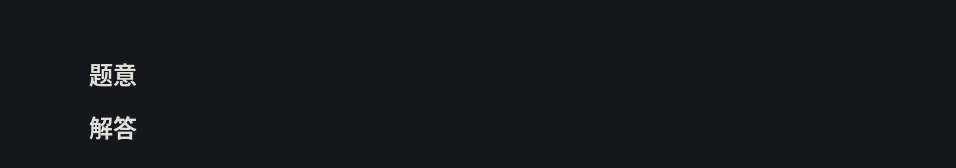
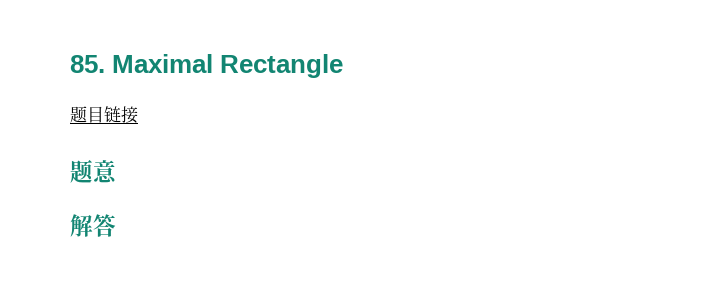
+ 85. Maximal Rectangle
+ 题目链接

